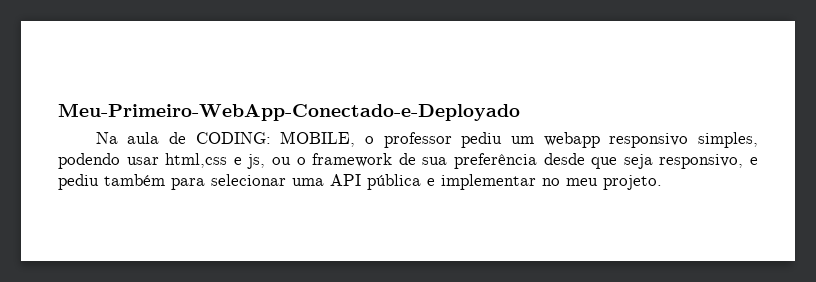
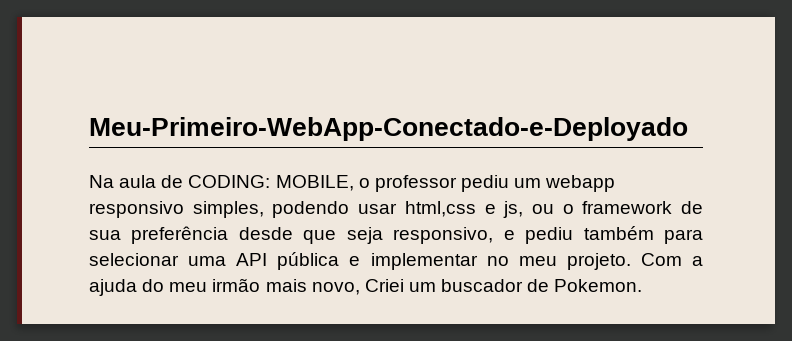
+ Com a ajuda do meu irmão mais novo, Criei um buscador de Pokemon.

